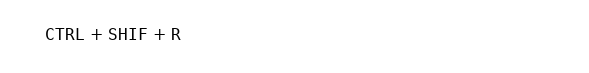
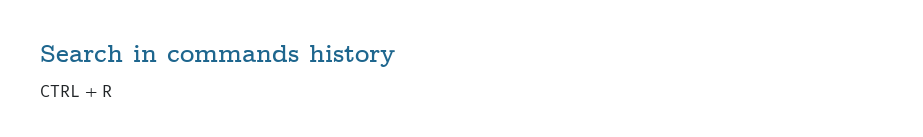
- CTRL + SHIF + R
+ Search in commands history
+ CTRL + R

